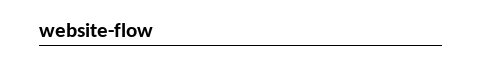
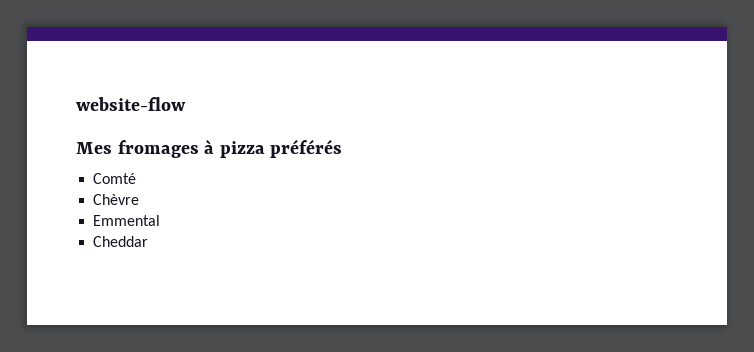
+ Mes fromages à pizza préférés
+ Comté
+ Chèvre
+ Emmental
+ Cheddar

